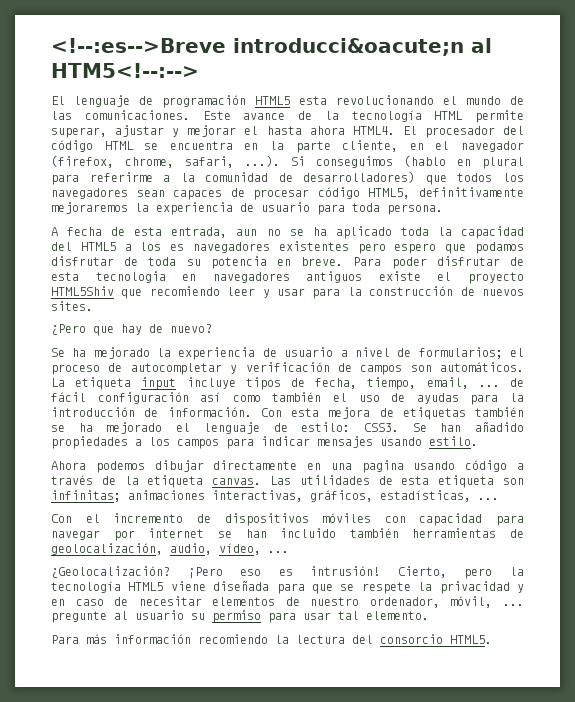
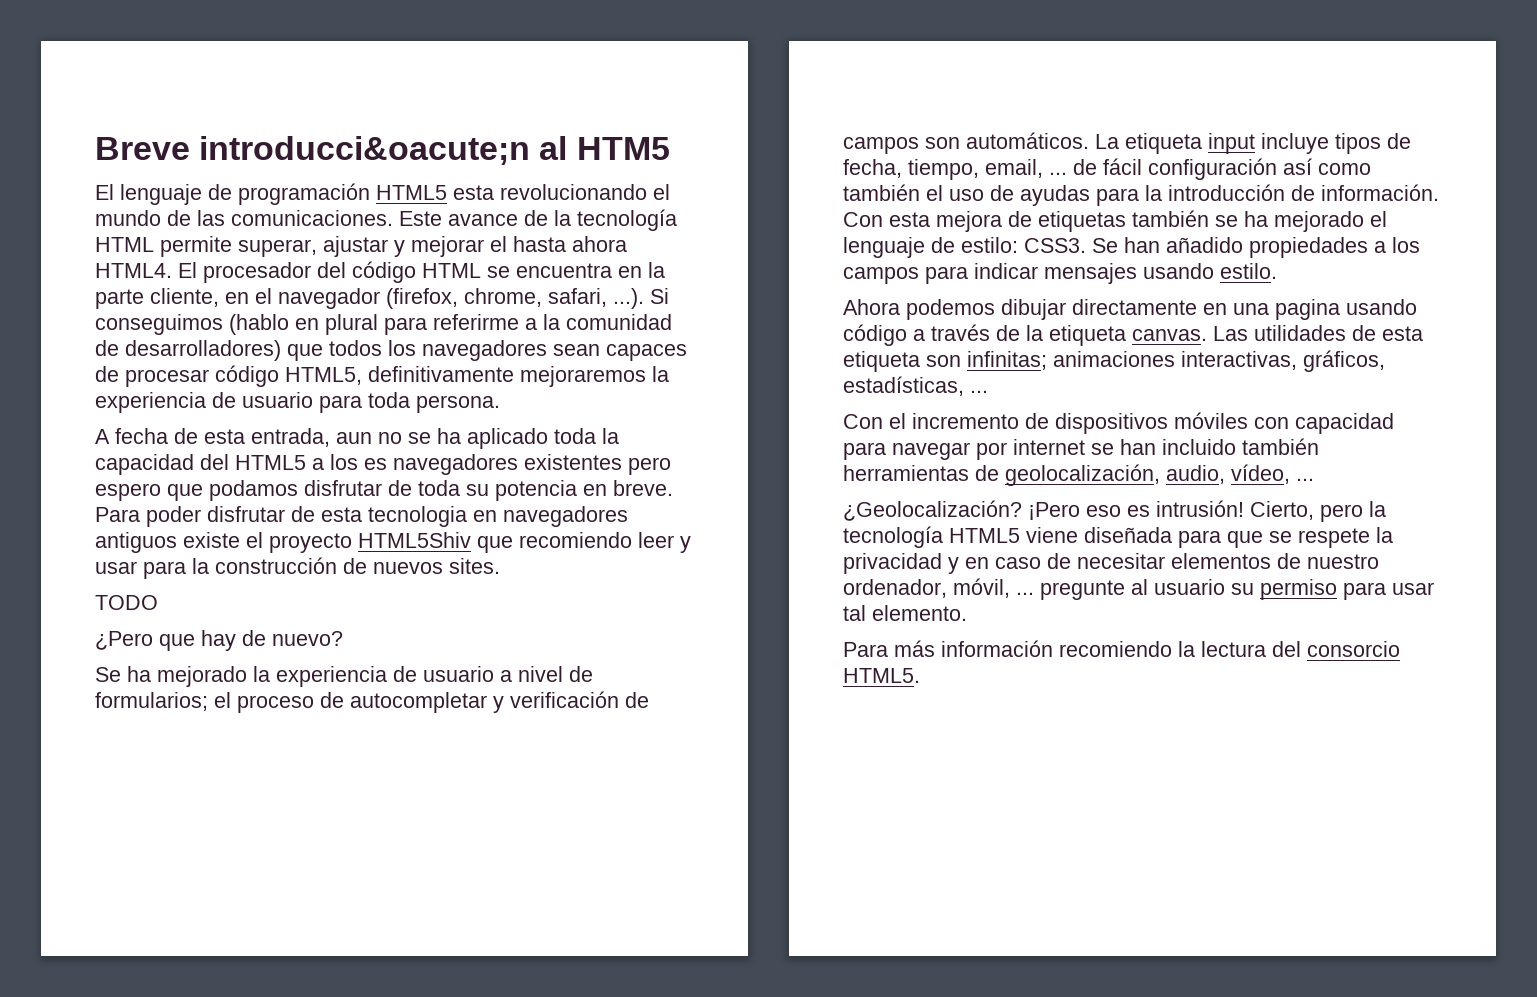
- <!--:es-->Breve introducci&oacute;n al HTM5<!--:-->
+ Breve introducci&oacute;n al HTM5
+ TODO

